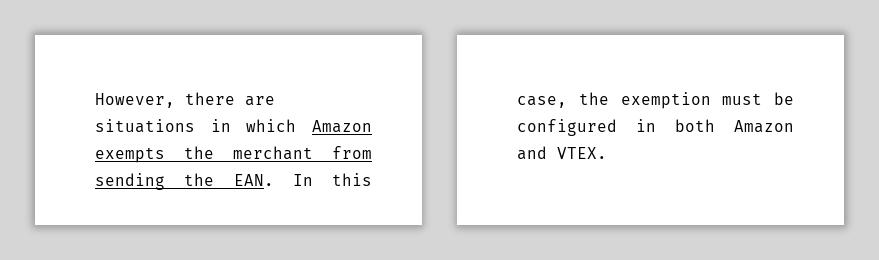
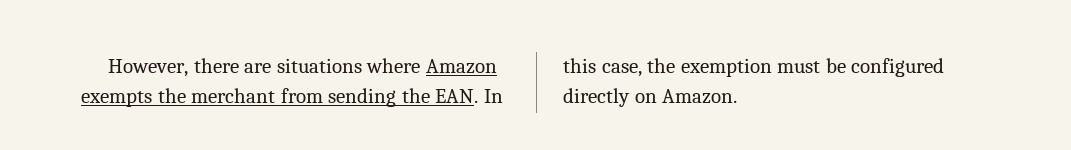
- However, there are situations in which Amazon exempts the merchant from sending the EAN. In this case, the exemption must be configured in both Amazon and VTEX.
+ However, there are situations where Amazon exempts the merchant from sending the EAN. In this case, the exemption must be configured directly on Amazon.

